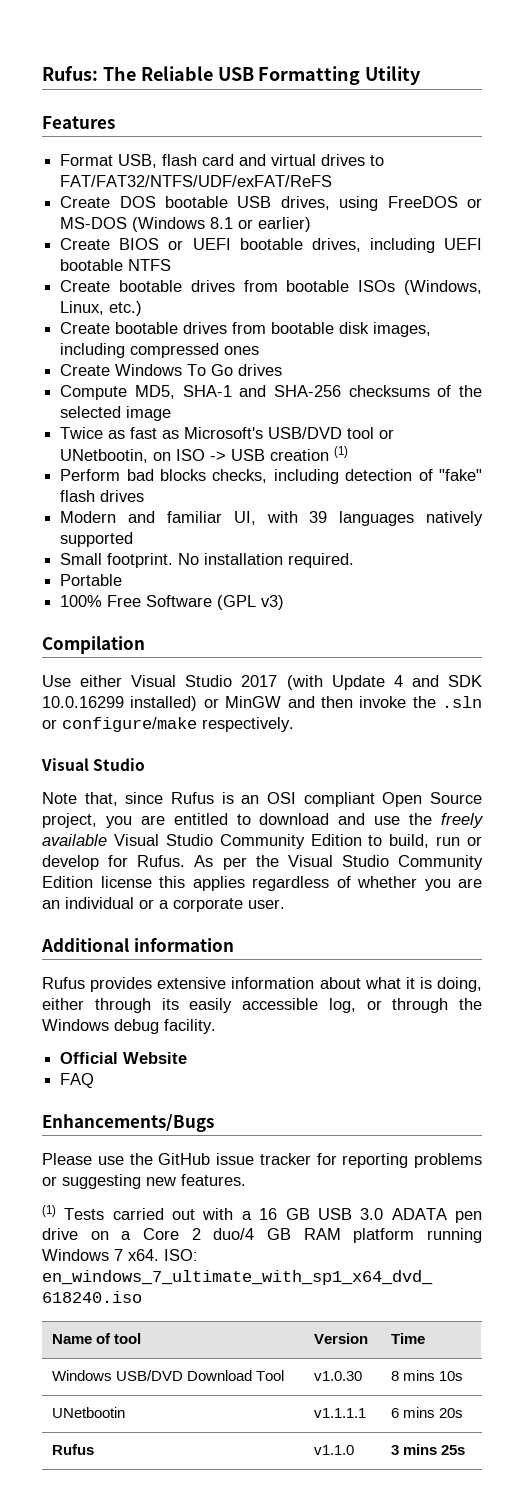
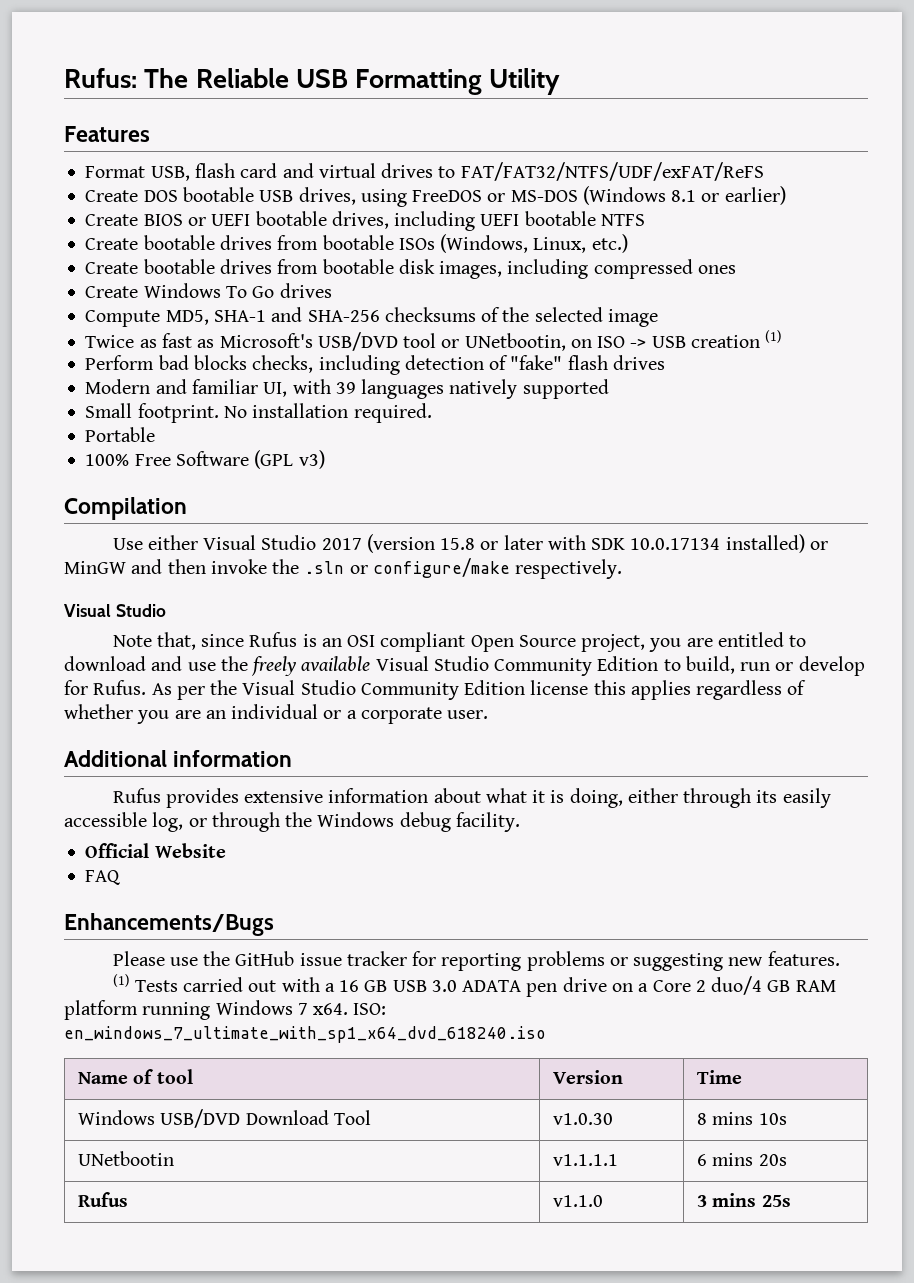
- Use either Visual Studio 2017 (with Update 4 and SDK 10.0.16299 installed) or MinGW and then invoke the .sln or configure/make respectively.
+ Use either Visual Studio 2017 (version 15.8 or later with SDK 10.0.17134 installed) or MinGW and then invoke the .sln or configure/make respectively.

